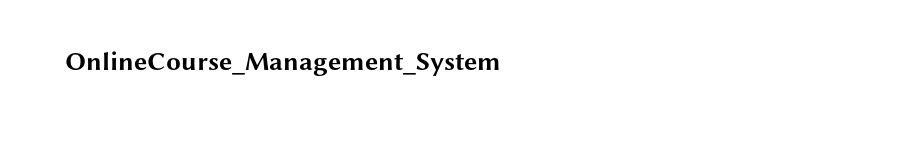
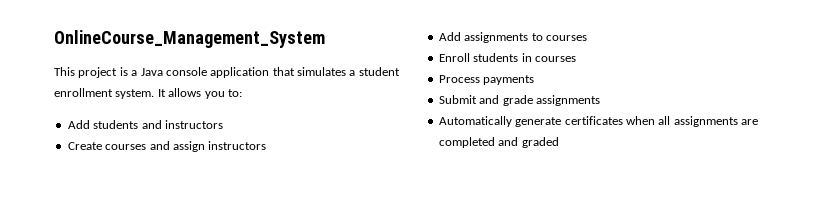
+ This project is a Java console application that simulates a student enrollment system. It allows you to:
+ Add students and instructors
+ Create courses and assign instructors
+ Add assignments to courses
+ Enroll students in courses
+ Process payments
+ Submit and grade assignments
+ Automatically generate certificates when all assignments are completed and graded

